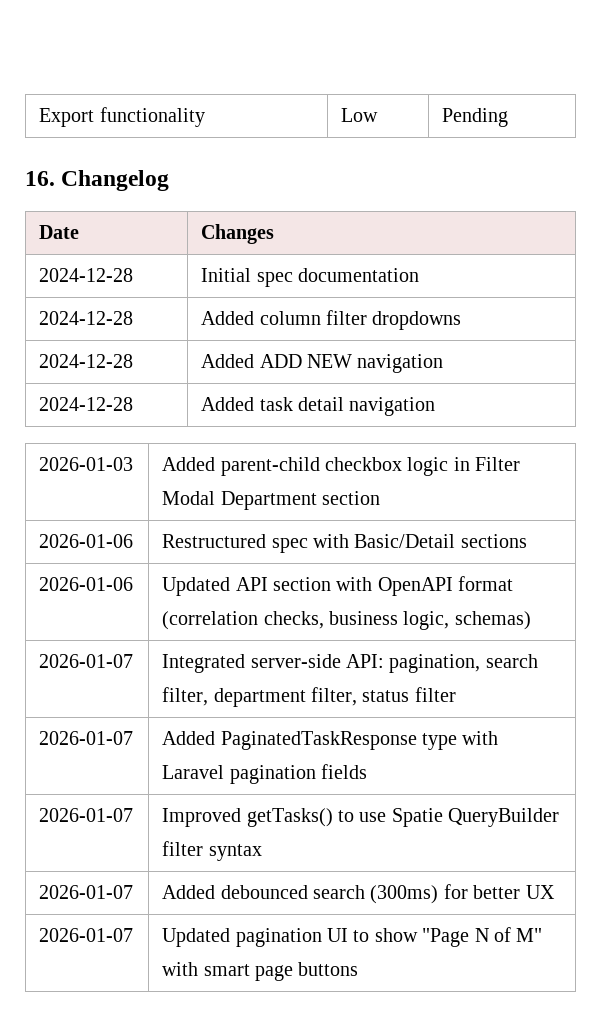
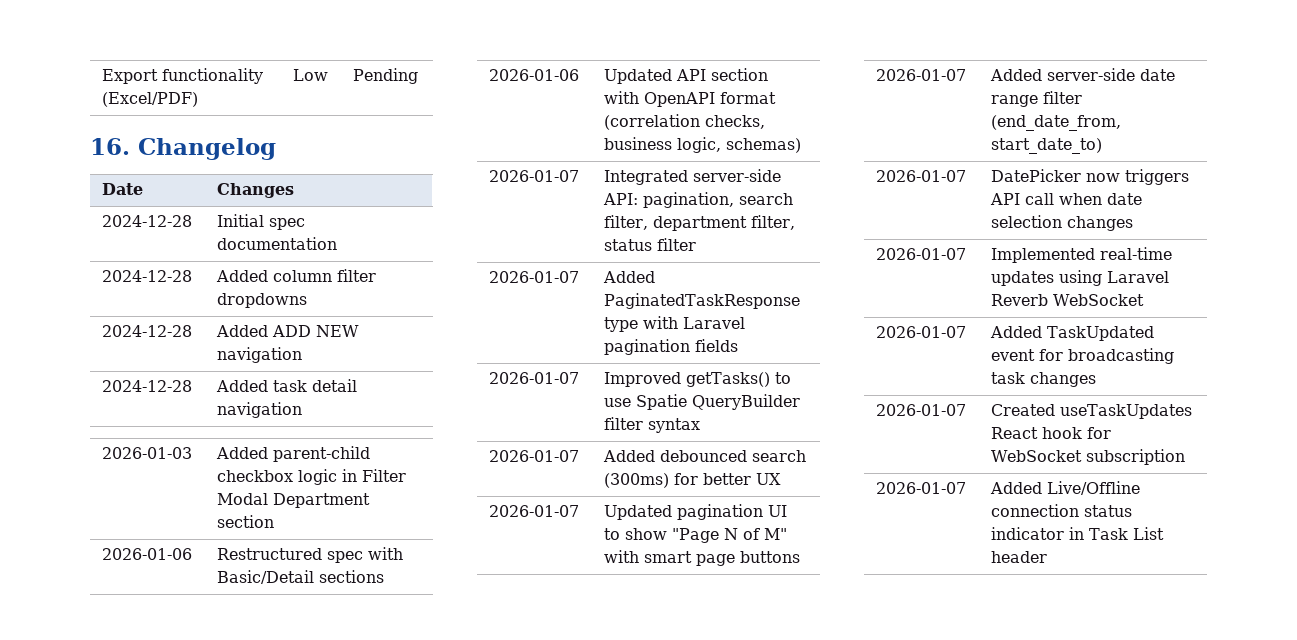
- Export functionality | Low | Pending
+ Export functionality (Excel/PDF) | Low | Pending
+ 2026-01-07 | Added server-side date range filter (end_date_from, start_date_to)
+ 2026-01-07 | DatePicker now triggers API call when date selection changes
+ 2026-01-07 | Implemented real-time updates using Laravel Reverb WebSocket
+ 2026-01-07 | Added TaskUpdated event for broadcasting task changes
+ 2026-01-07 | Created useTaskUpdates React hook for WebSocket subscription
+ 2026-01-07 | Added Live/Offline connection status indicator in Task List header

